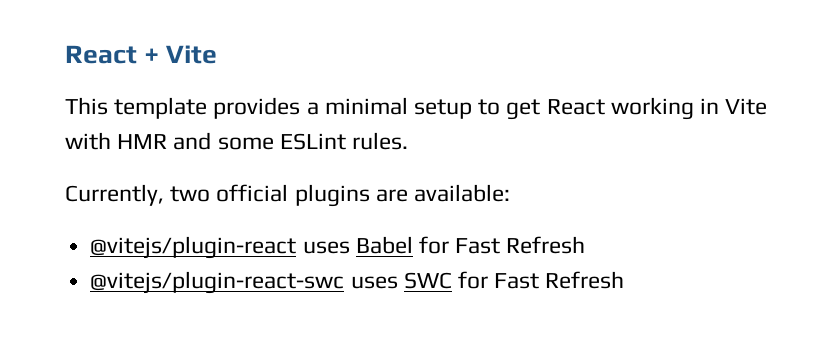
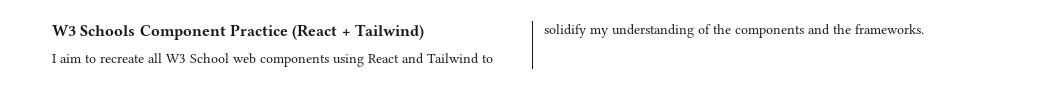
- React + Vite
- This template provides a minimal setup to get React working in Vite with HMR and some ESLint rules.
- Currently, two official plugins are available:
- @vitejs/plugin-react uses Babel for Fast Refresh
- @vitejs/plugin-react-swc uses SWC for Fast Refresh
+ W3 Schools Component Practice (React + Tailwind)
+ I aim to recreate all W3 School web components using React and Tailwind to solidify my understanding of the components and the frameworks.

